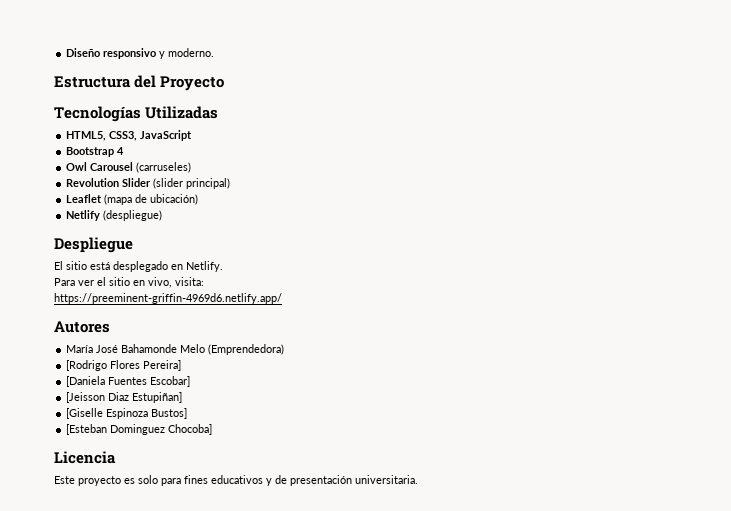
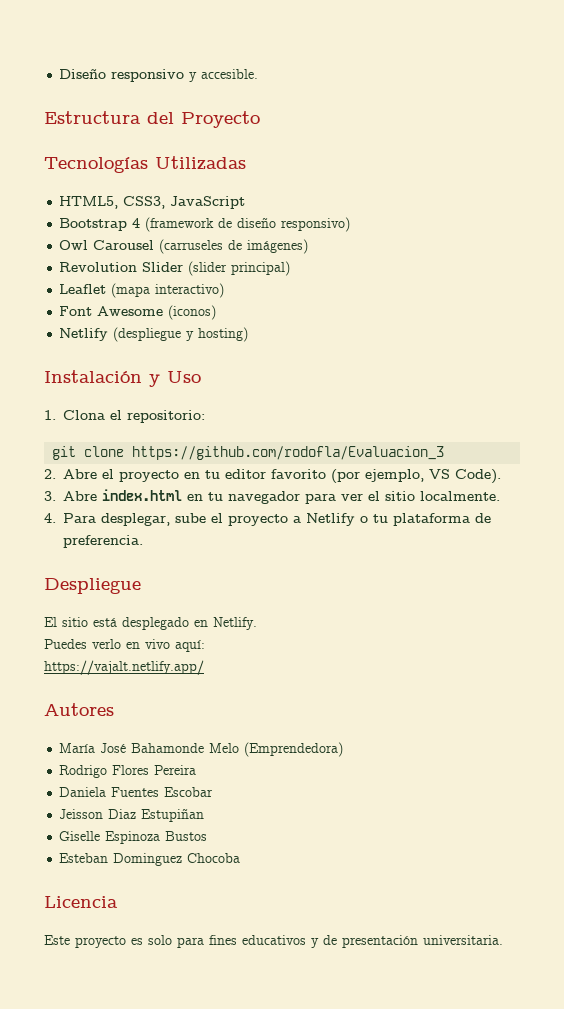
- Diseño responsivo y moderno.
+ Diseño responsivo y accesible.
- Bootstrap 4
+ Bootstrap 4 (framework de diseño responsivo)
- Owl Carousel (carruseles)
+ Owl Carousel (carruseles de imágenes)
- Leaflet (mapa de ubicación)
- Netlify (despliegue)
+ Leaflet (mapa interactivo)
+ Font Awesome (iconos)
+ Netlify (despliegue y hosting)
+ Instalación y Uso
+ 1. Clona el repositorio:
+ git clone https://github.com/rodofla/Evaluacion_3
+ 2. Abre el proyecto en tu editor favorito (por ejemplo, VS Code).
+ 3. Abre index.html en tu navegador para ver el sitio localmente.
+ 4. Para desplegar, sube el proyecto a Netlify o tu plataforma de preferencia.
- Para ver el sitio en vivo, visita:
- https://preeminent-griffin-4969d6.netlify.app/
+ Puedes verlo en vivo aquí:
+ https://vajalt.netlify.app/
- [Rodrigo Flores Pereira]
- [Daniela Fuentes Escobar]
- [Jeisson Diaz Estupiñan]
- [Giselle Espinoza Bustos]
- [Esteban Dominguez Chocoba]
+ Rodrigo Flores Pereira
+ Daniela Fuentes Escobar
+ Jeisson Diaz Estupiñan
+ Giselle Espinoza Bustos
+ Esteban Dominguez Chocoba

